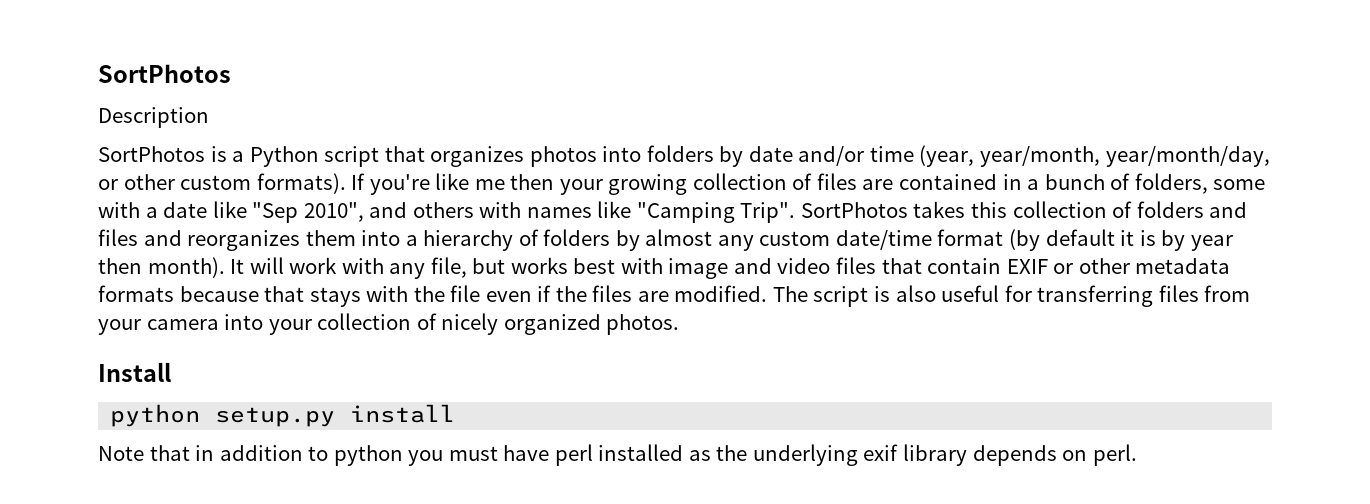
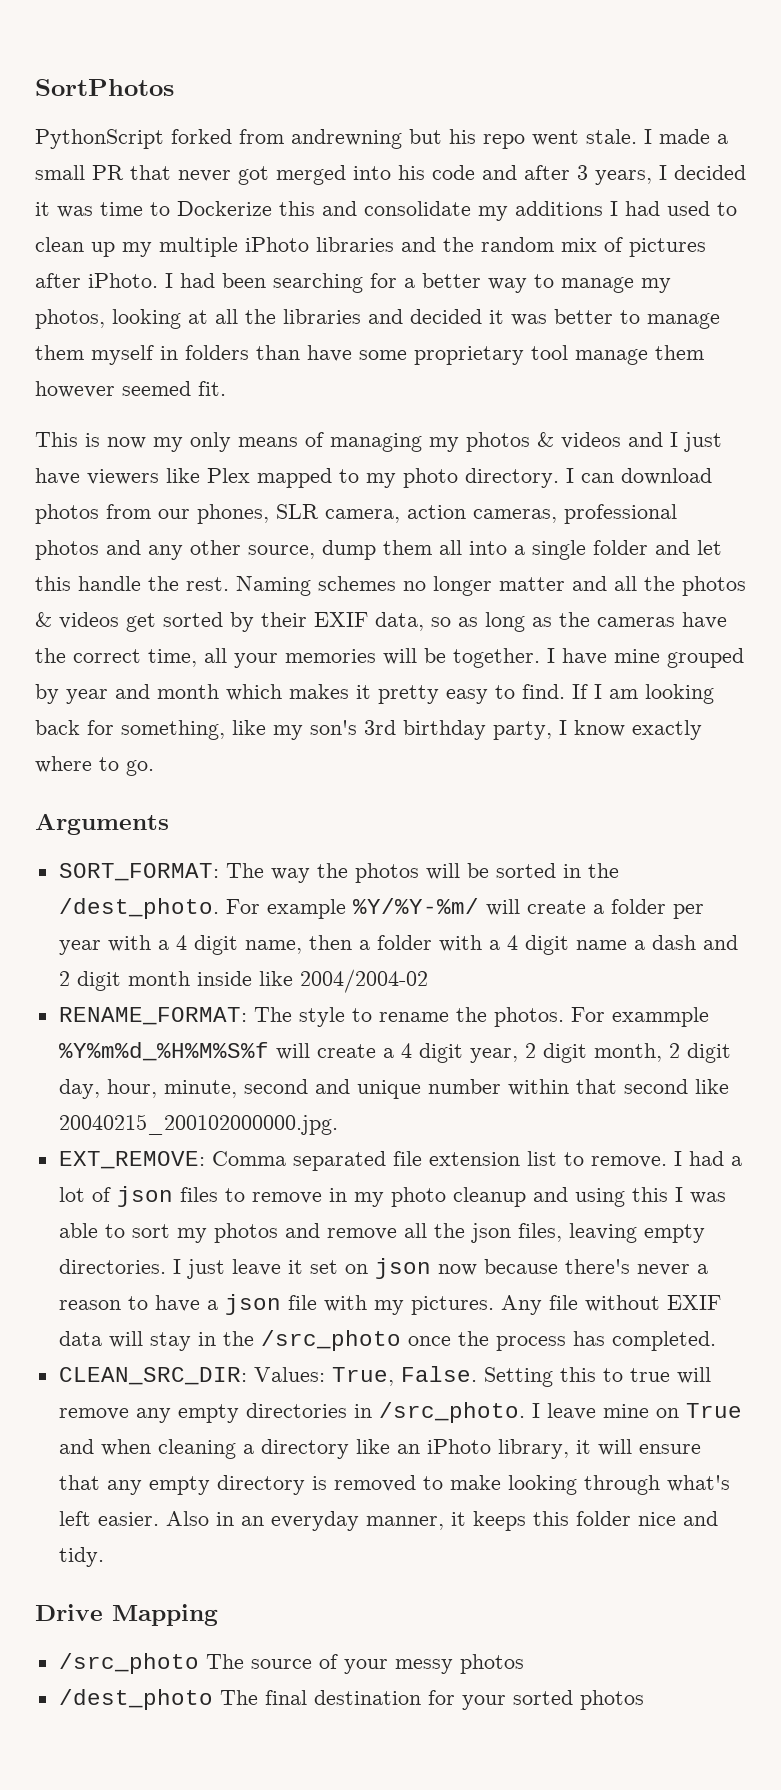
- Description
- SortPhotos is a Python script that organizes photos into folders by date and/or time (year, year/month, year/month/day, or other custom formats). If you're like me then your growing collection of files are contained in a bunch of folders, some with a date like "Sep 2010", and others with names like "Camping Trip". SortPhotos takes this collection of folders and files and reorganizes them into a hierarchy of folders by almost any custom date/time format (by default it is by year then month). It will work with any file, but works best with image and video files that contain EXIF or other metadata formats because that stays with the file even if the files are modified. The script is also useful for transferring files from your camera into your collection of nicely organized photos.
- Install
- python setup.py install
- Note that in addition to python you must have perl installed as the underlying exif library depends on perl.
+ PythonScript forked from andrewning but his repo went stale. I made a small PR that never got merged into his code and after 3 years, I decided it was time to Dockerize this and consolidate my additions I had used to clean up my multiple iPhoto libraries and the random mix of pictures after iPhoto. I had been searching for a better way to manage my photos, looking at all the libraries and decided it was better to manage them myself in folders than have some proprietary tool manage them however seemed fit.
+ This is now my only means of managing my photos & videos and I just have viewers like Plex mapped to my photo directory. I can download photos from our phones, SLR camera, action cameras, professional photos and any other source, dump them all into a single folder and let this handle the rest. Naming schemes no longer matter and all the photos & videos get sorted by their EXIF data, so as long as the cameras have the correct time, all your memories will be together. I have mine grouped by year and month which makes it pretty easy to find. If I am looking back for something, like my son's 3rd birthday party, I know exactly where to go.
+ Arguments
+ SORT_FORMAT: The way the photos will be sorted in the /dest_photo. For example %Y/%Y-%m/ will create a folder per year with a 4 digit name, then a folder with a 4 digit name a dash and 2 digit month inside like 2004/2004-02
+ RENAME_FORMAT: The style to rename the photos. For exammple %Y%m%d_%H%M%S%f will create a 4 digit year, 2 digit month, 2 digit day, hour, minute, second and unique number within that second like 20040215_200102000000.jpg.
+ EXT_REMOVE: Comma separated file extension list to remove. I had a lot of json files to remove in my photo cleanup and using this I was able to sort my photos and remove all the json files, leaving empty directories. I just leave it set on json now because there's never a reason to have a json file with my pictures. Any file without EXIF data will stay in the /src_photo once the process has completed.
+ CLEAN_SRC_DIR: Values: True, False. Setting this to true will remove any empty directories in /src_photo. I leave mine on True and when cleaning a directory like an iPhoto library, it will ensure that any empty directory is removed to make looking through what's left easier. Also in an everyday manner, it keeps this folder nice and tidy.
+ Drive Mapping
+ /src_photo The source of your messy photos
+ /dest_photo The final destination for your sorted photos

